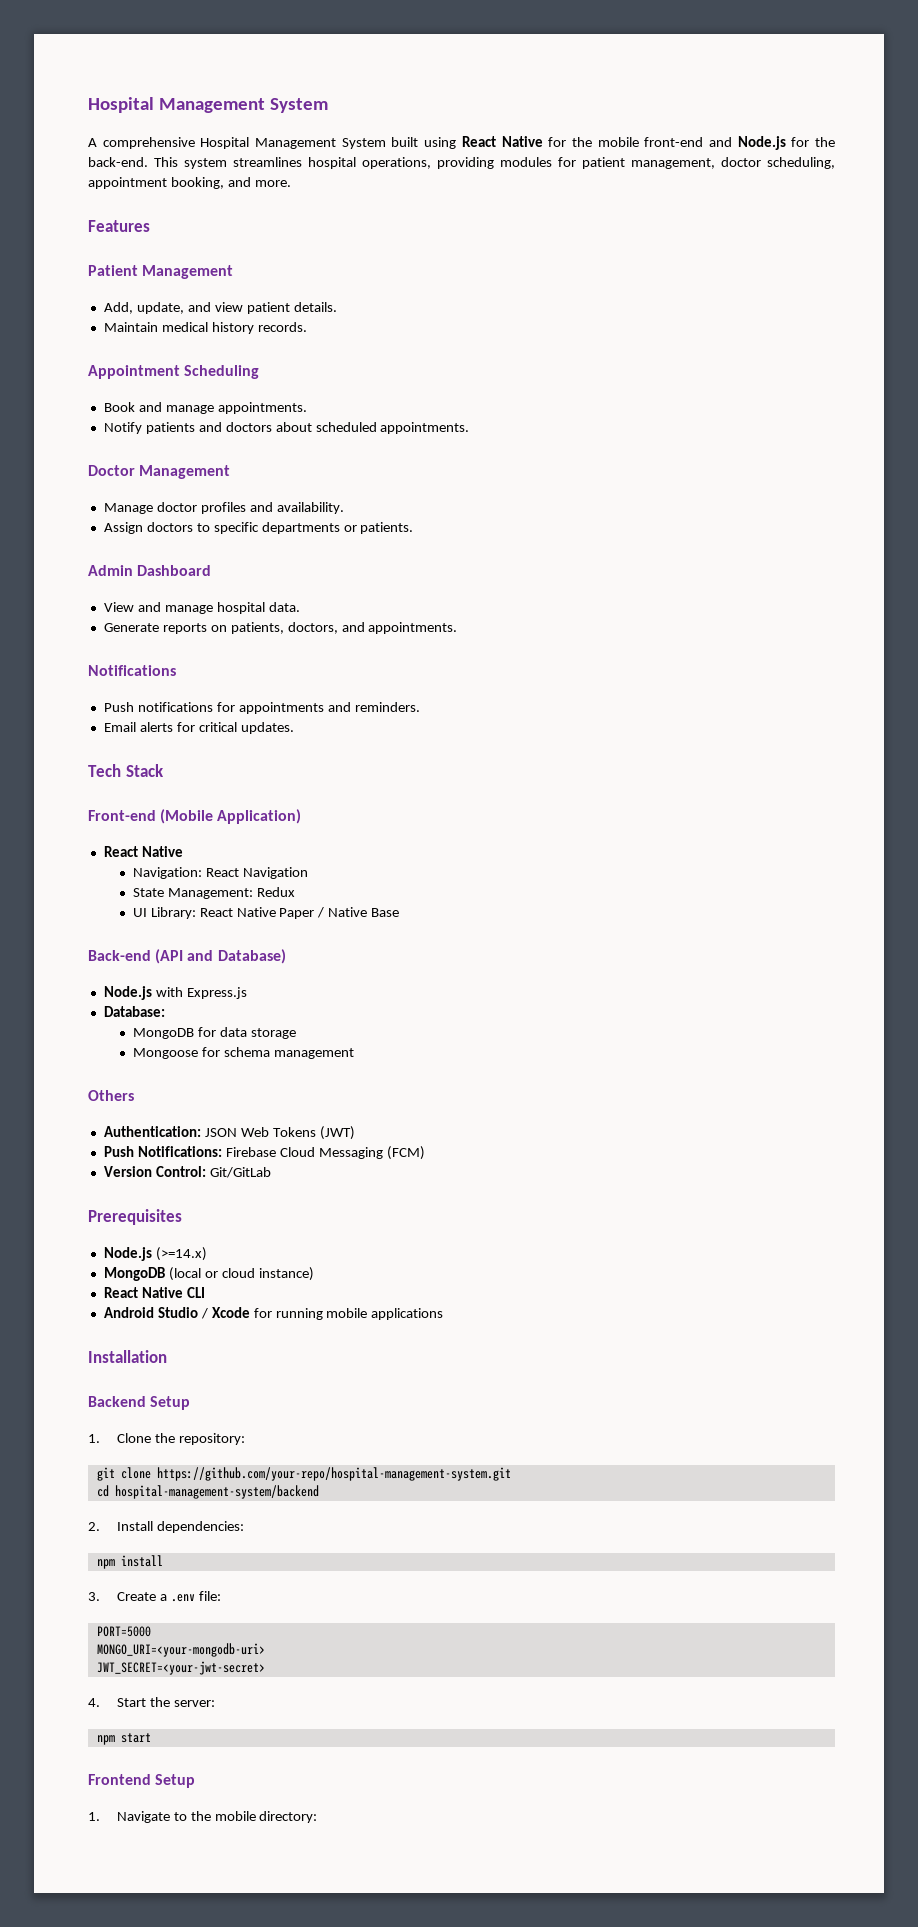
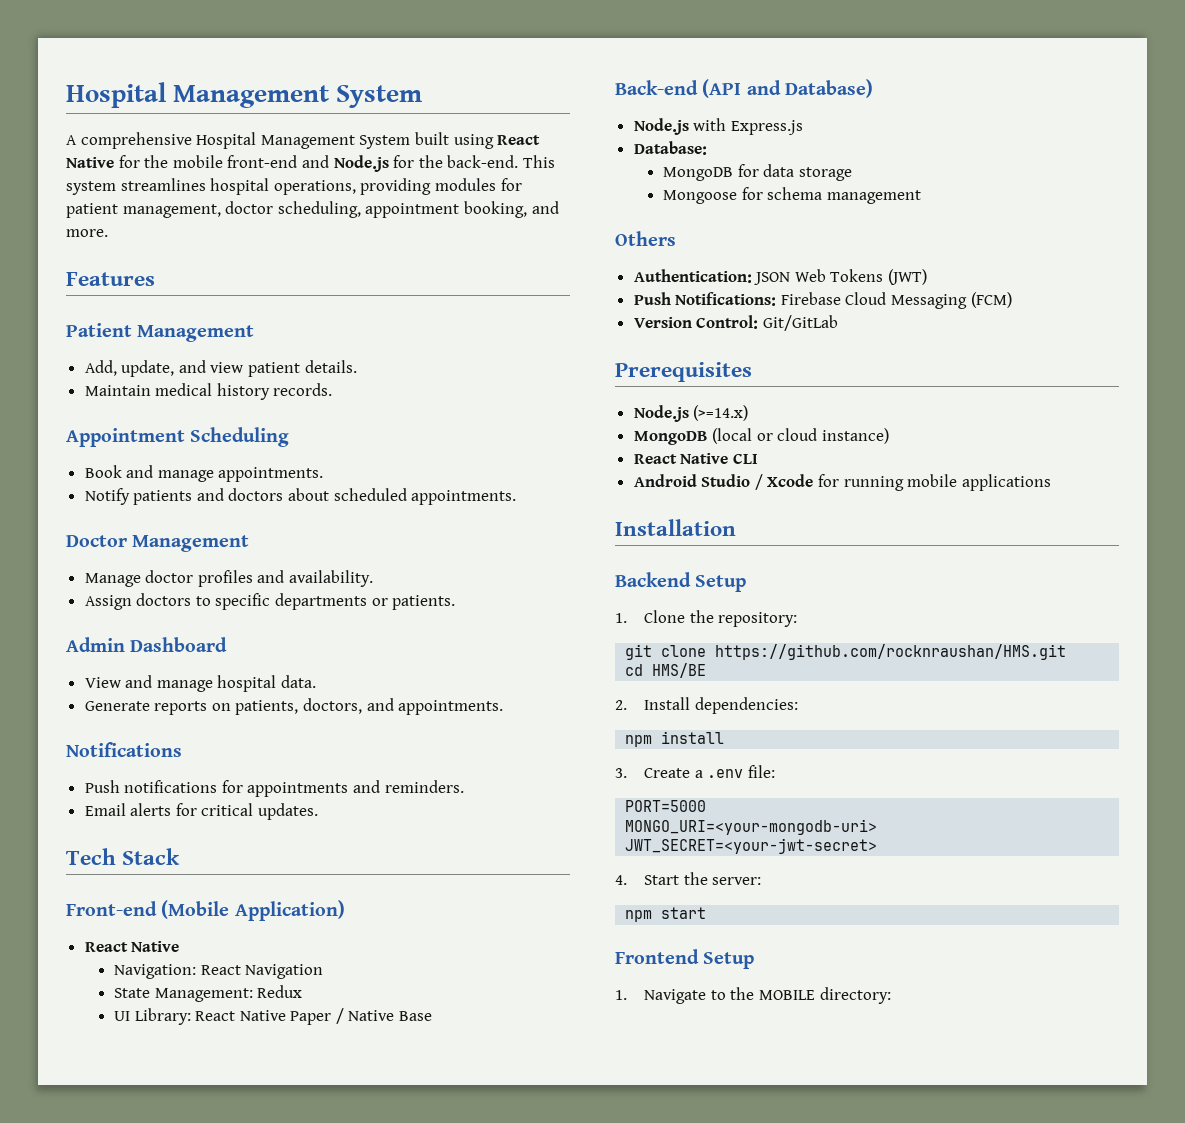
- git clone https://github.com/your-repo/hospital-management-system.git
+ git clone https://github.com/rocknraushan/HMS.git
- cd hospital-management-system/backend
+ cd HMS/BE
- 1. Navigate to the mobile directory:
+ 1. Navigate to the MOBILE directory:

